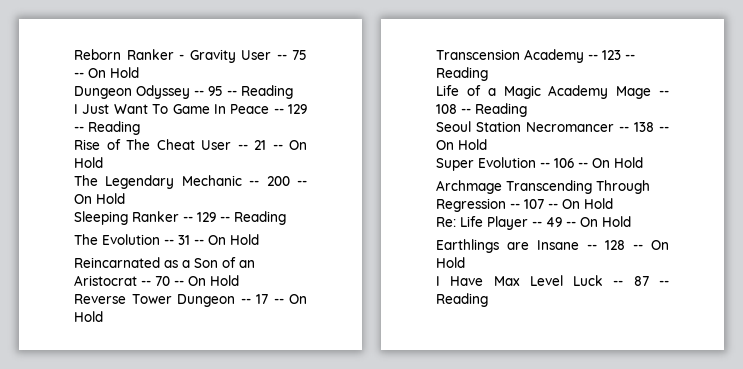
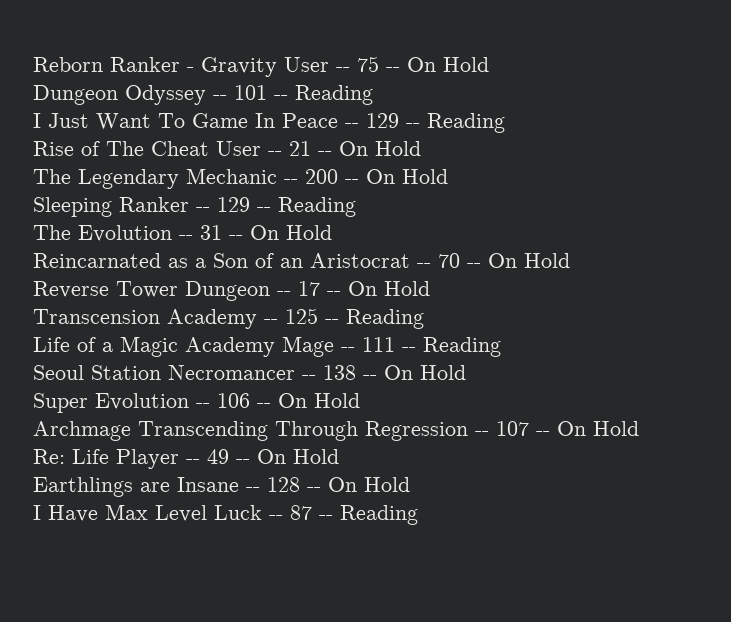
- Dungeon Odyssey -- 95 -- Reading
+ Dungeon Odyssey -- 101 -- Reading
- Transcension Academy -- 123 -- Reading
+ Transcension Academy -- 125 -- Reading
- Life of a Magic Academy Mage -- 108 -- Reading
+ Life of a Magic Academy Mage -- 111 -- Reading

